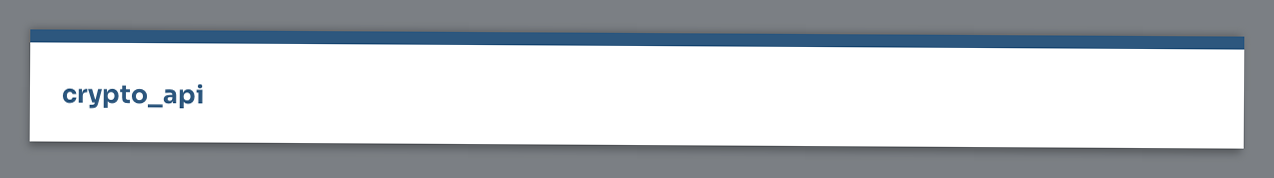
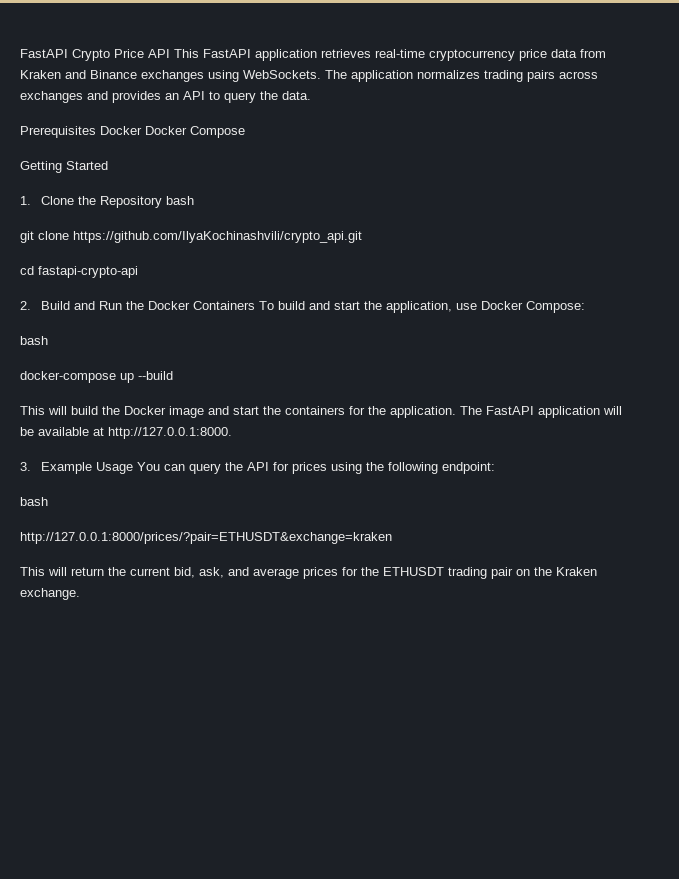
- crypto_api
+ FastAPI Crypto Price API This FastAPI application retrieves real-time cryptocurrency price data from Kraken and Binance exchanges using WebSockets. The application normalizes trading pairs across exchanges and provides an API to query the data.
+ Prerequisites Docker Docker Compose
+ Getting Started
+ 1. Clone the Repository bash
+ git clone https://github.com/IlyaKochinashvili/crypto_api.git
+ cd fastapi-crypto-api
+ 2. Build and Run the Docker Containers To build and start the application, use Docker Compose:
+ bash
+ docker-compose up --build
+ This will build the Docker image and start the containers for the application. The FastAPI application will be available at http://127.0.0.1:8000.
+ 3. Example Usage You can query the API for prices using the following endpoint:
+ bash
+ http://127.0.0.1:8000/prices/?pair=ETHUSDT&exchange=kraken
+ This will return the current bid, ask, and average prices for the ETHUSDT trading pair on the Kraken exchange.

